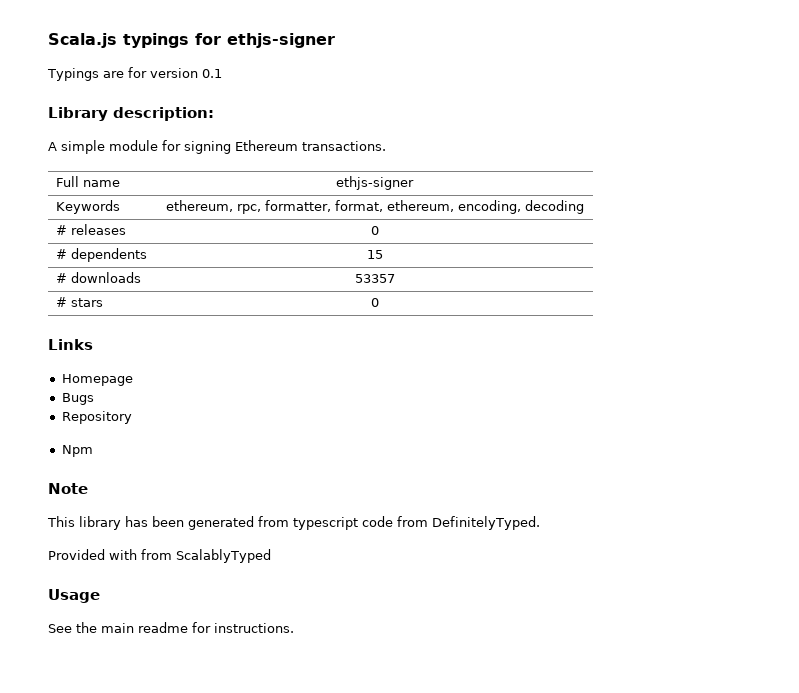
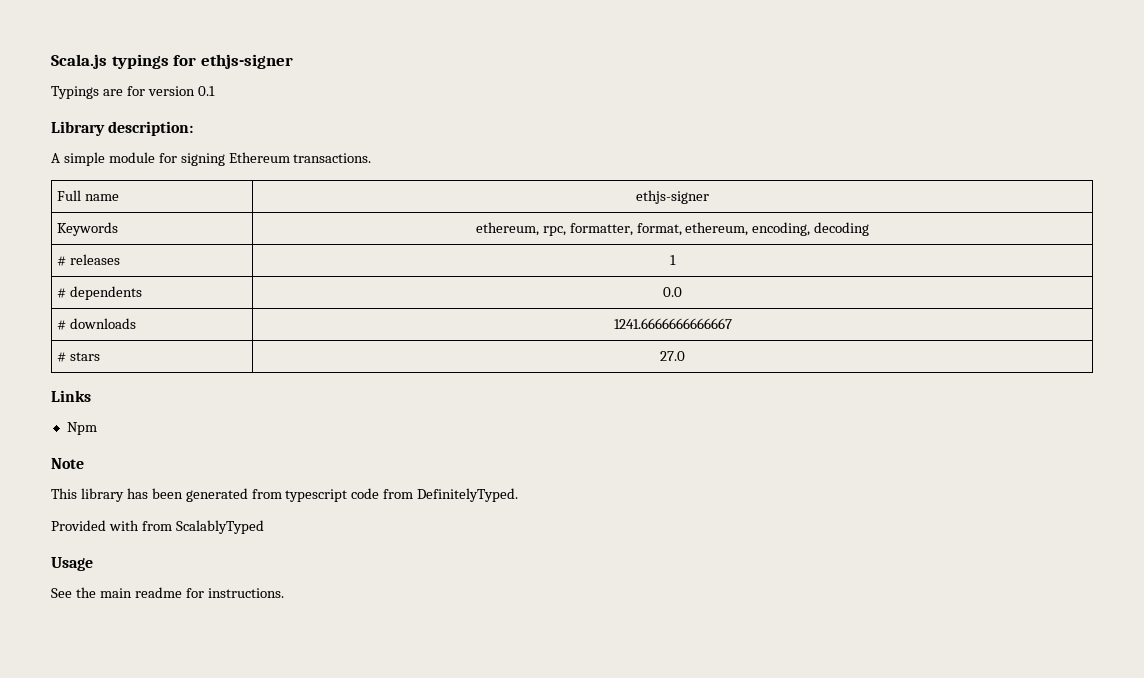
- # releases | 0
+ # releases | 1
- # dependents | 15
+ # dependents | 0.0
- # downloads | 53357
+ # downloads | 1241.6666666666667
- # stars | 0
+ # stars | 27.0
- Homepage
- Bugs
- Repository

